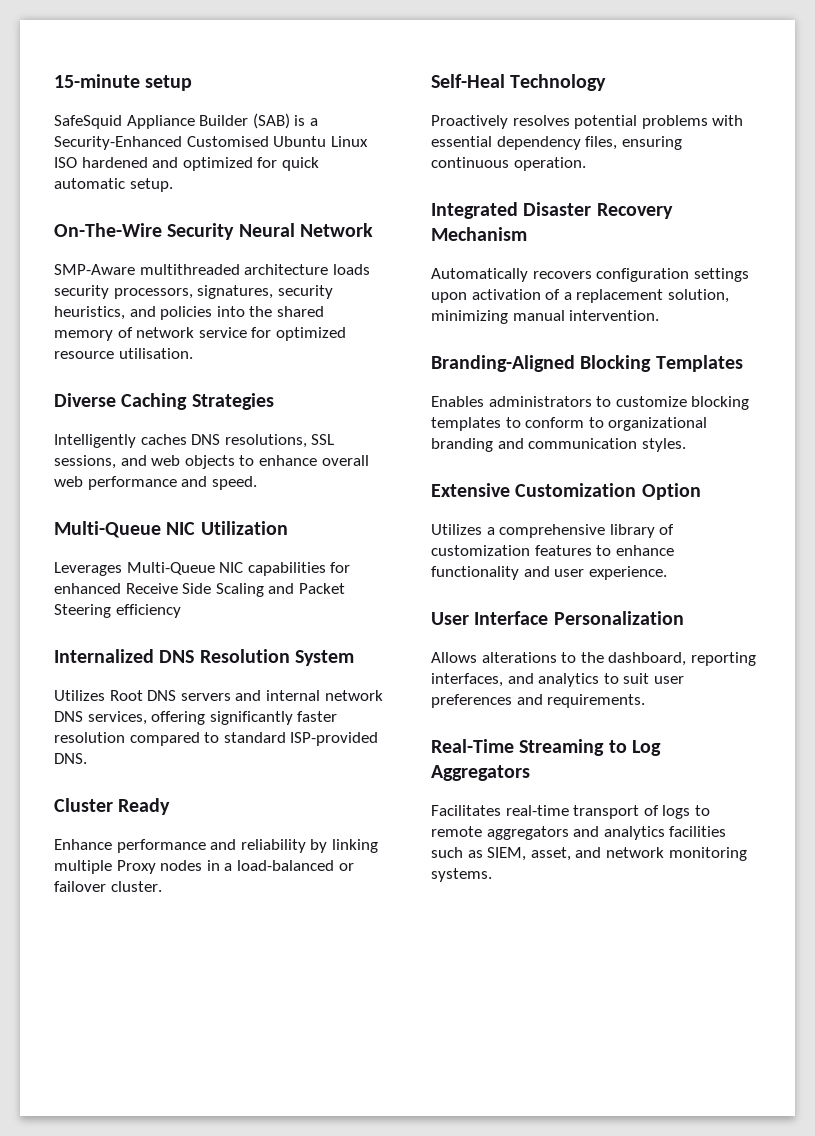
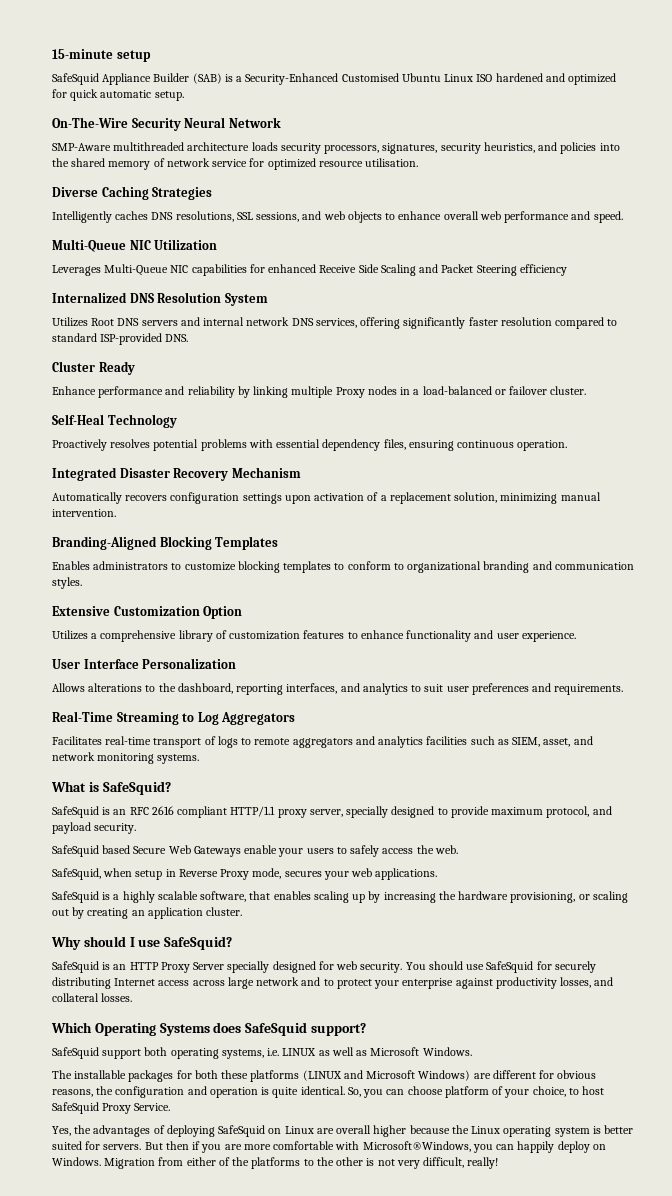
+ What is SafeSquid?
+ SafeSquid is an RFC 2616 compliant HTTP/1.1 proxy server, specially designed to provide maximum protocol, and payload security.
+ SafeSquid based Secure Web Gateways enable your users to safely access the web.
+ SafeSquid, when setup in Reverse Proxy mode, secures your web applications.
+ SafeSquid is a highly scalable software, that enables scaling up by increasing the hardware provisioning, or scaling out by creating an application cluster.
+ Why should I use SafeSquid?
+ SafeSquid is an HTTP Proxy Server specially designed for web security. You should use SafeSquid for securely distributing Internet access across large network and to protect your enterprise against productivity losses, and collateral losses.
+ Which Operating Systems does SafeSquid support?
+ SafeSquid support both operating systems, i.e. LINUX as well as Microsoft Windows.
+ The installable packages for both these platforms (LINUX and Microsoft Windows) are different for obvious reasons, the configuration and operation is quite identical. So, you can choose platform of your choice, to host SafeSquid Proxy Service.
+ Yes, the advantages of deploying SafeSquid on Linux are overall higher because the Linux operating system is better suited for servers. But then if you are more comfortable with Microsoft®Windows, you can happily deploy on Windows. Migration from either of the platforms to the other is not very difficult, really!

